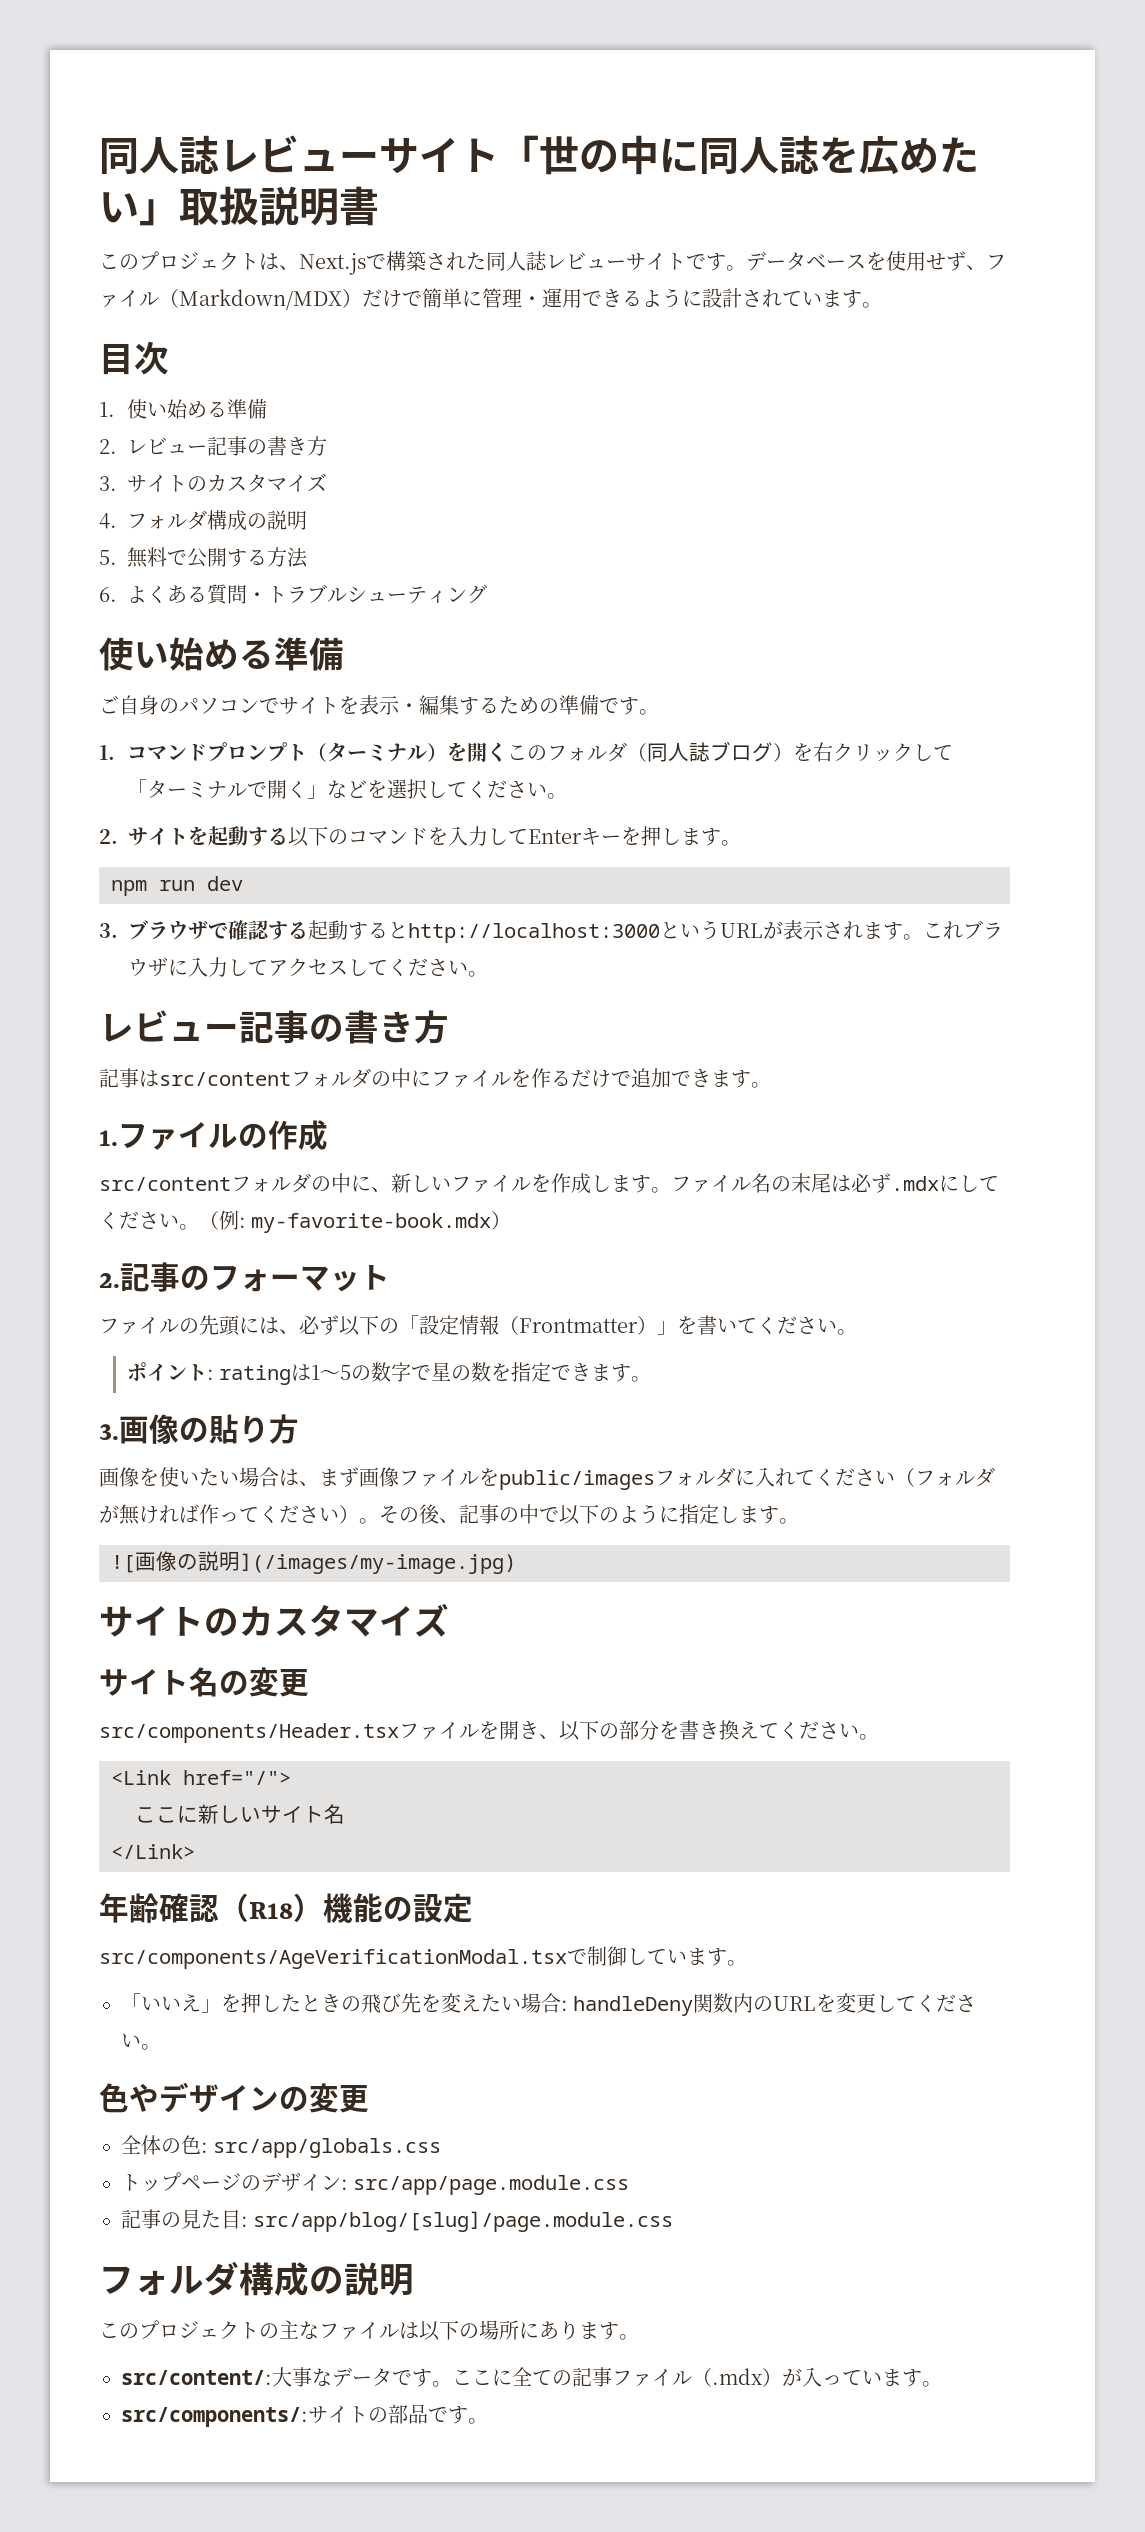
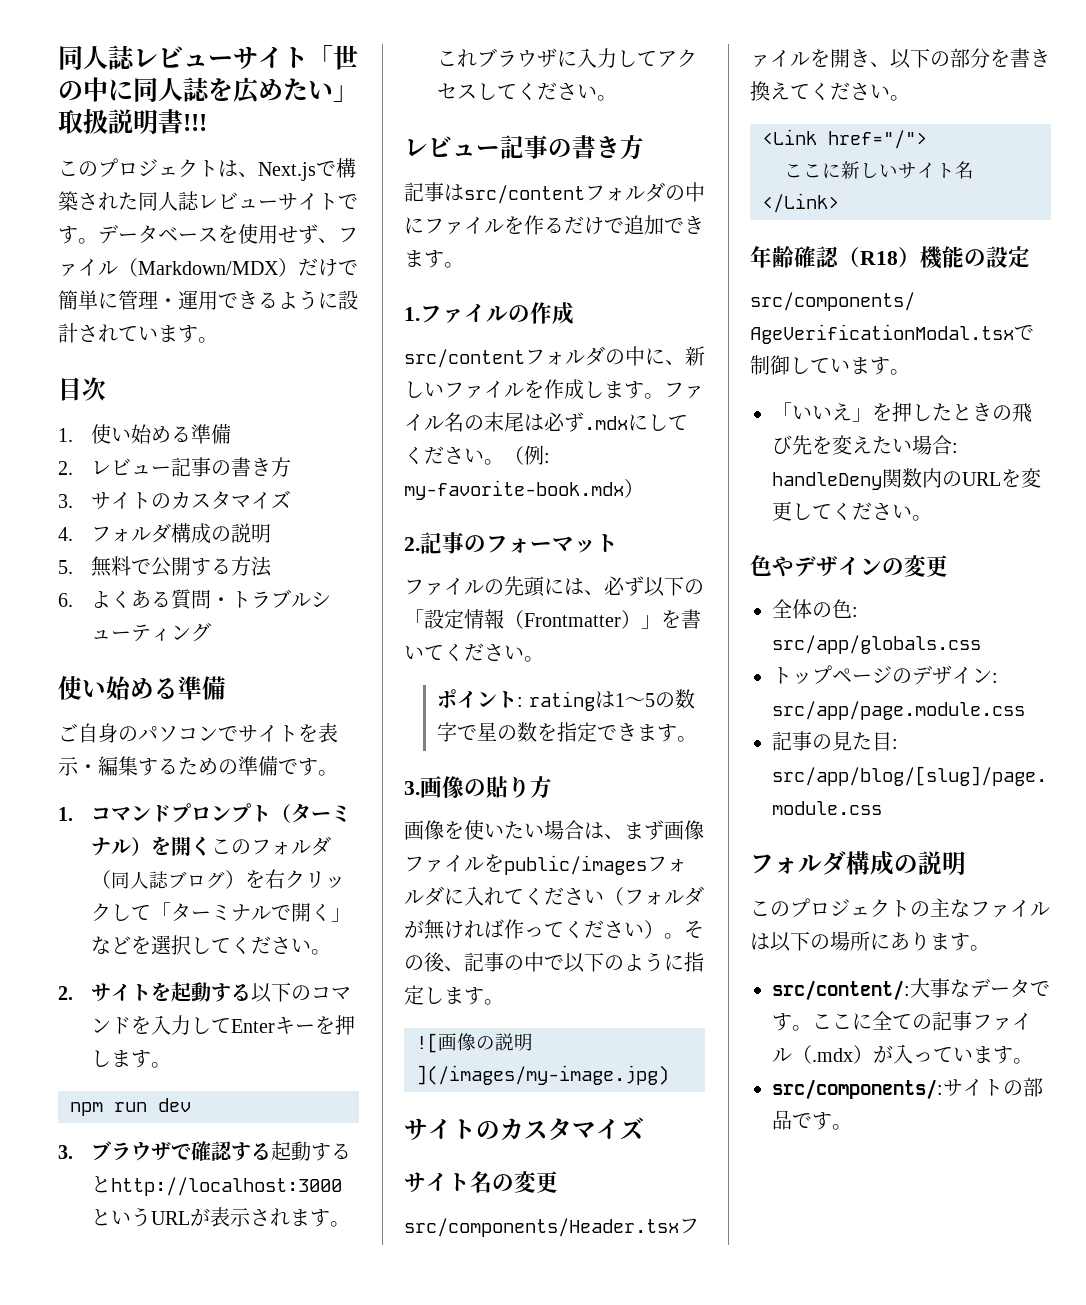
- 同人誌レビューサイト「世の中に同人誌を広めたい」取扱説明書
+ 同人誌レビューサイト「世の中に同人誌を広めたい」取扱説明書!!!

